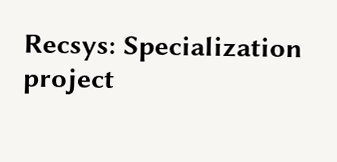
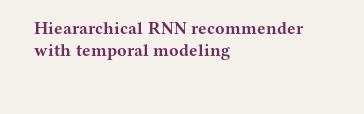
- Recsys: Specialization project
+ Hieararchical RNN recommender with temporal modeling

